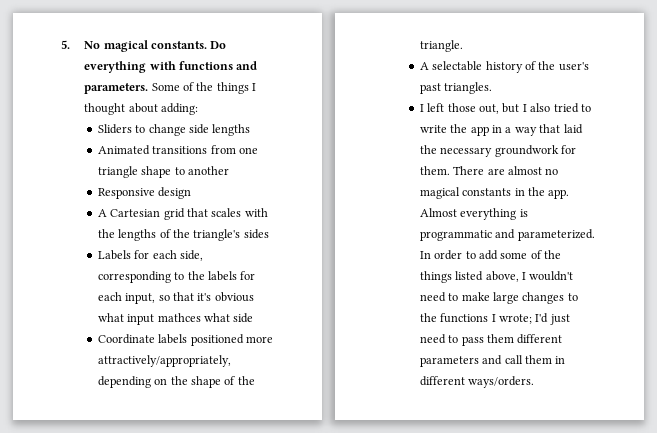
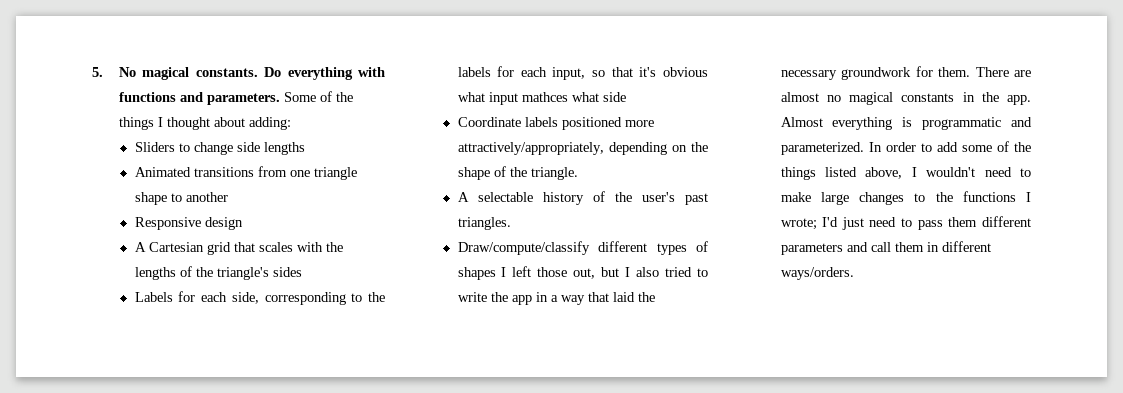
- I left those out, but I also tried to write the app in a way that laid the necessary groundwork for them.
+ Draw/compute/classify different types of shapes I left those out, but I also tried to write the app in a way that laid the necessary groundwork for them.

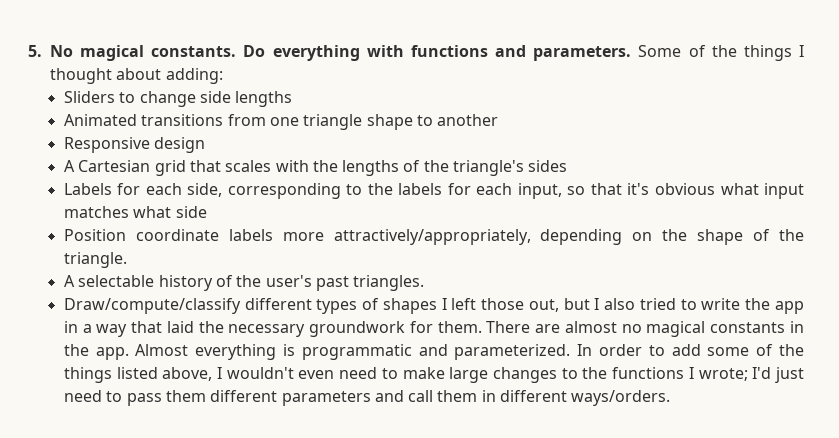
- Labels for each side, corresponding to the labels for each input, so that it's obvious what input mathces what side
+ Labels for each side, corresponding to the labels for each input, so that it's obvious what input matches what side
- Coordinate labels positioned more attractively/appropriately, depending on the shape of the triangle.
+ Position coordinate labels more attractively/appropriately, depending on the shape of the triangle.
- In order to add some of the things listed above, I wouldn't need to make large changes to the functions I wrote; I'd just need to pass them different parameters and call them in different ways/orders.
+ In order to add some of the things listed above, I wouldn't even need to make large changes to the functions I wrote; I'd just need to pass them different parameters and call them in different ways/orders.

